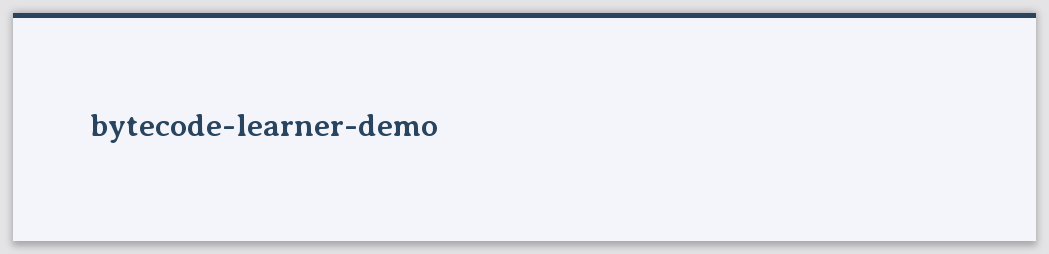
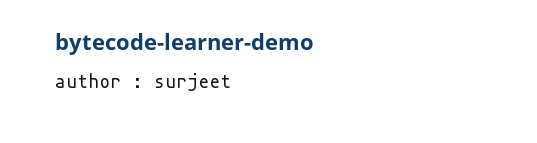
+ author : surjeet

